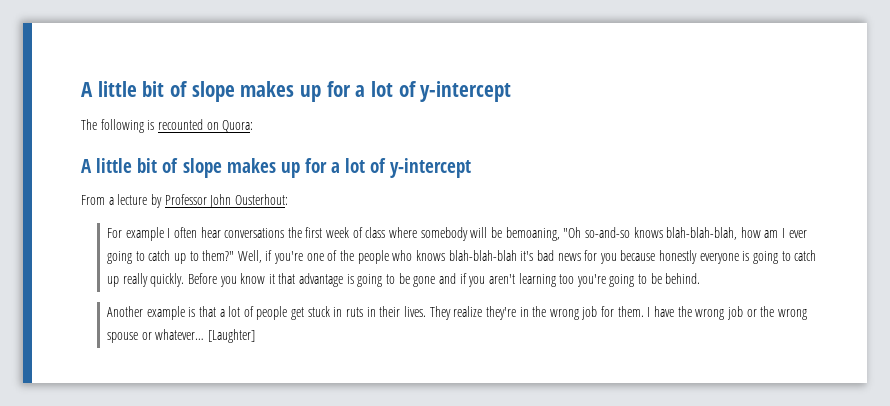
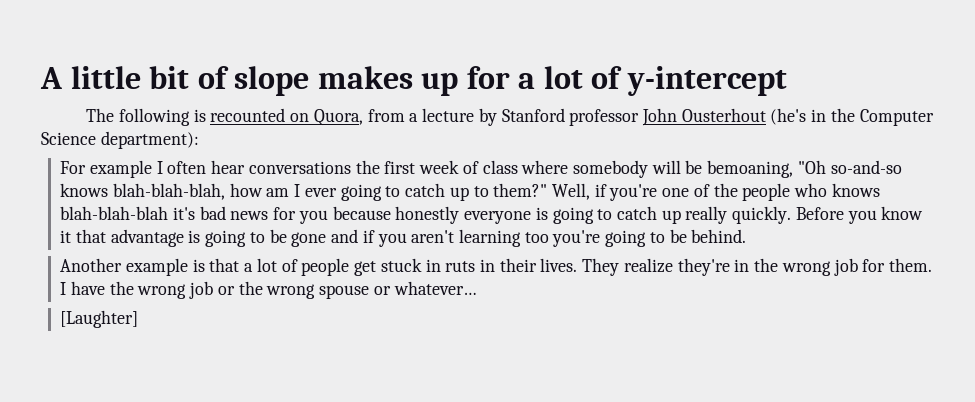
- The following is recounted on Quora:
- A little bit of slope makes up for a lot of y-intercept
- From a lecture by Professor John Ousterhout:
+ The following is recounted on Quora, from a lecture by Stanford professor John Ousterhout (he's in the Computer Science department):
- I have the wrong job or the wrong spouse or whatever… [Laughter]
+ I have the wrong job or the wrong spouse or whatever…
+ [Laughter]

